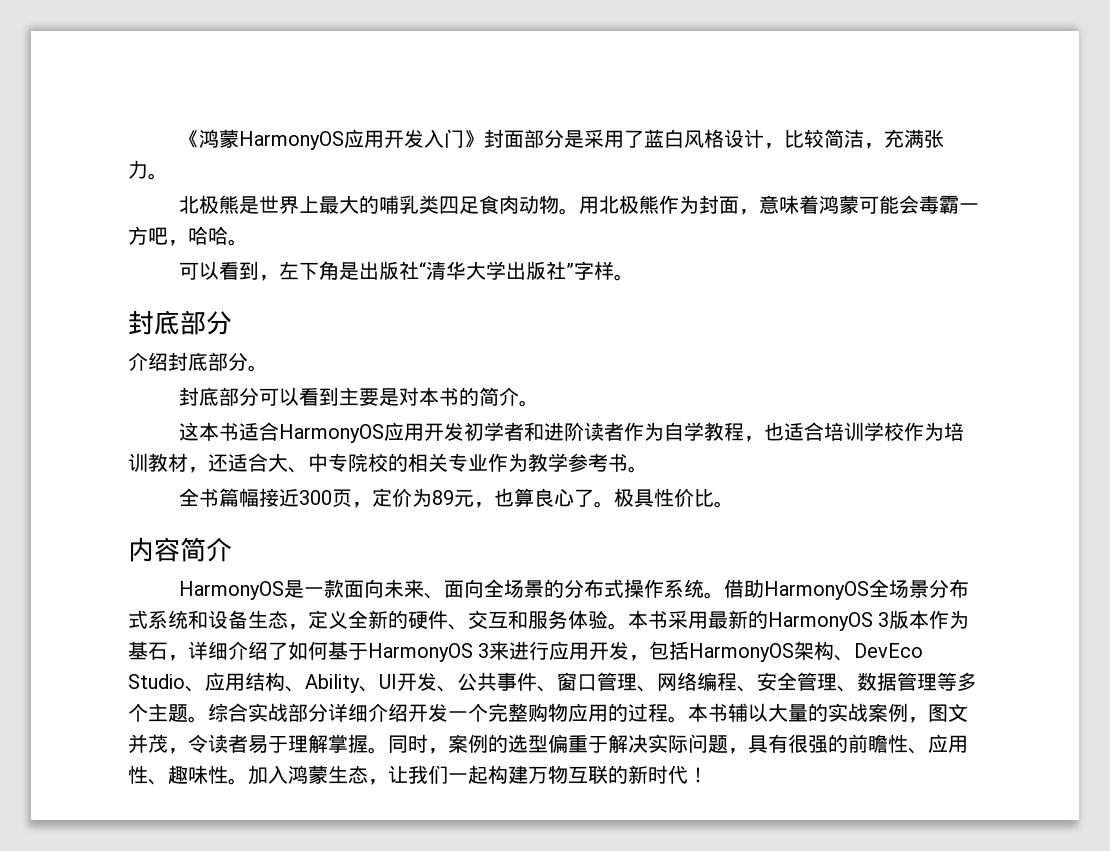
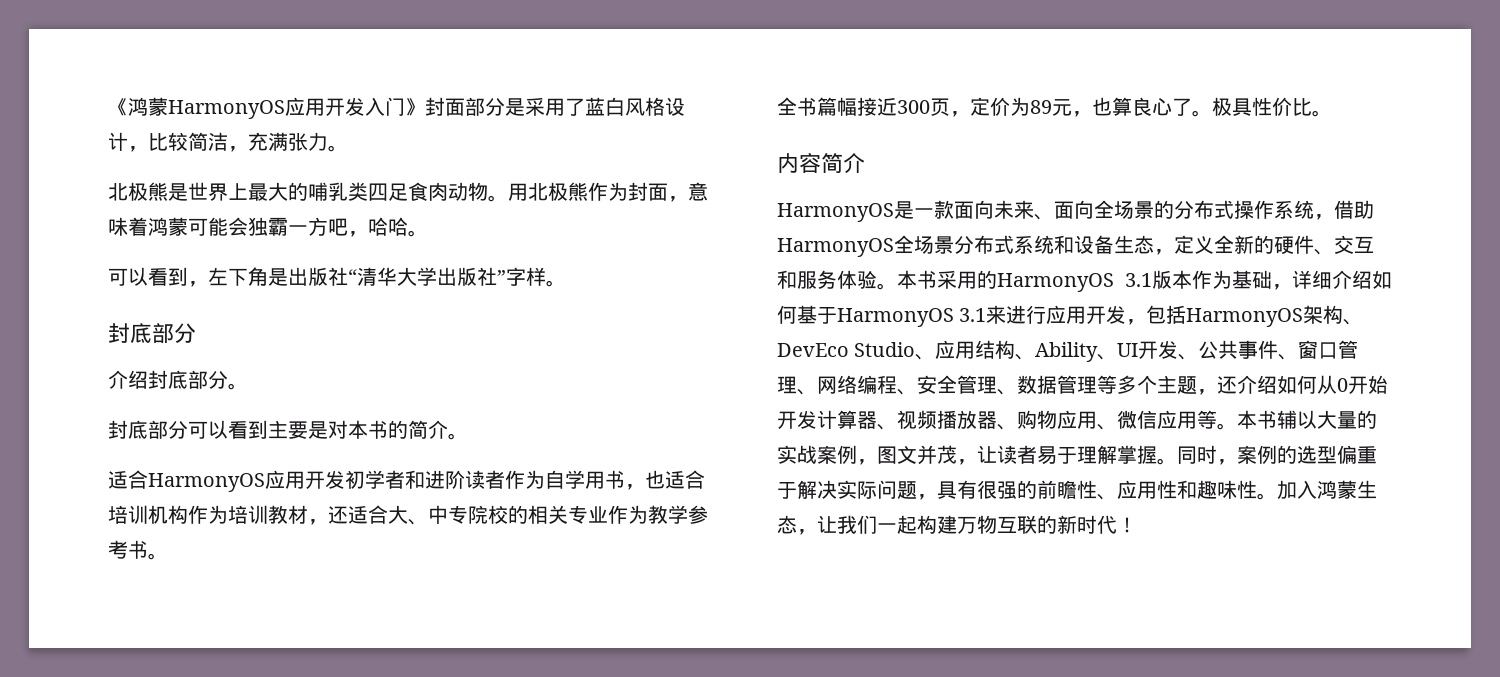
- 用北极熊作为封面，意味着鸿蒙可能会毒霸一方吧，哈哈。
+ 用北极熊作为封面，意味着鸿蒙可能会独霸一方吧，哈哈。
- 这本书适合HarmonyOS应用开发初学者和进阶读者作为自学教程，也适合培训学校作为培训教材，还适合大、中专院校的相关专业作为教学参考书。
+ 适合HarmonyOS应用开发初学者和进阶读者作为自学用书，也适合培训机构作为培训教材，还适合大、中专院校的相关专业作为教学参考书。
- HarmonyOS是一款面向未来、面向全场景的分布式操作系统。借助HarmonyOS全场景分布式系统和设备生态，定义全新的硬件、交互和服务体验。
+ HarmonyOS是一款面向未来、面向全场景的分布式操作系统，借助HarmonyOS全场景分布式系统和设备生态，定义全新的硬件、交互和服务体验。
- 本书采用最新的HarmonyOS 3版本作为基石，详细介绍了如何基于HarmonyOS 3来进行应用开发，包括HarmonyOS架构、DevEco Studio、应用结构、Ability、UI开发、公共事件、窗口管理、网络编程、安全管理、数据管理等多个主题。综合实战部分详细介绍开发一个完整购物应用的过程。
+ 本书采用的HarmonyOS 3.1版本作为基础，详细介绍如何基于HarmonyOS 3.1来进行应用开发，包括HarmonyOS架构、DevEco Studio、应用结构、Ability、UI开发、公共事件、窗口管理、网络编程、安全管理、数据管理等多个主题，还介绍如何从0开始开发计算器、视频播放器、购物应用、微信应用等。
- 本书辅以大量的实战案例，图文并茂，令读者易于理解掌握。
+ 本书辅以大量的实战案例，图文并茂，让读者易于理解掌握。
- 同时，案例的选型偏重于解决实际问题，具有很强的前瞻性、应用性、趣味性。
+ 同时，案例的选型偏重于解决实际问题，具有很强的前瞻性、应用性和趣味性。

